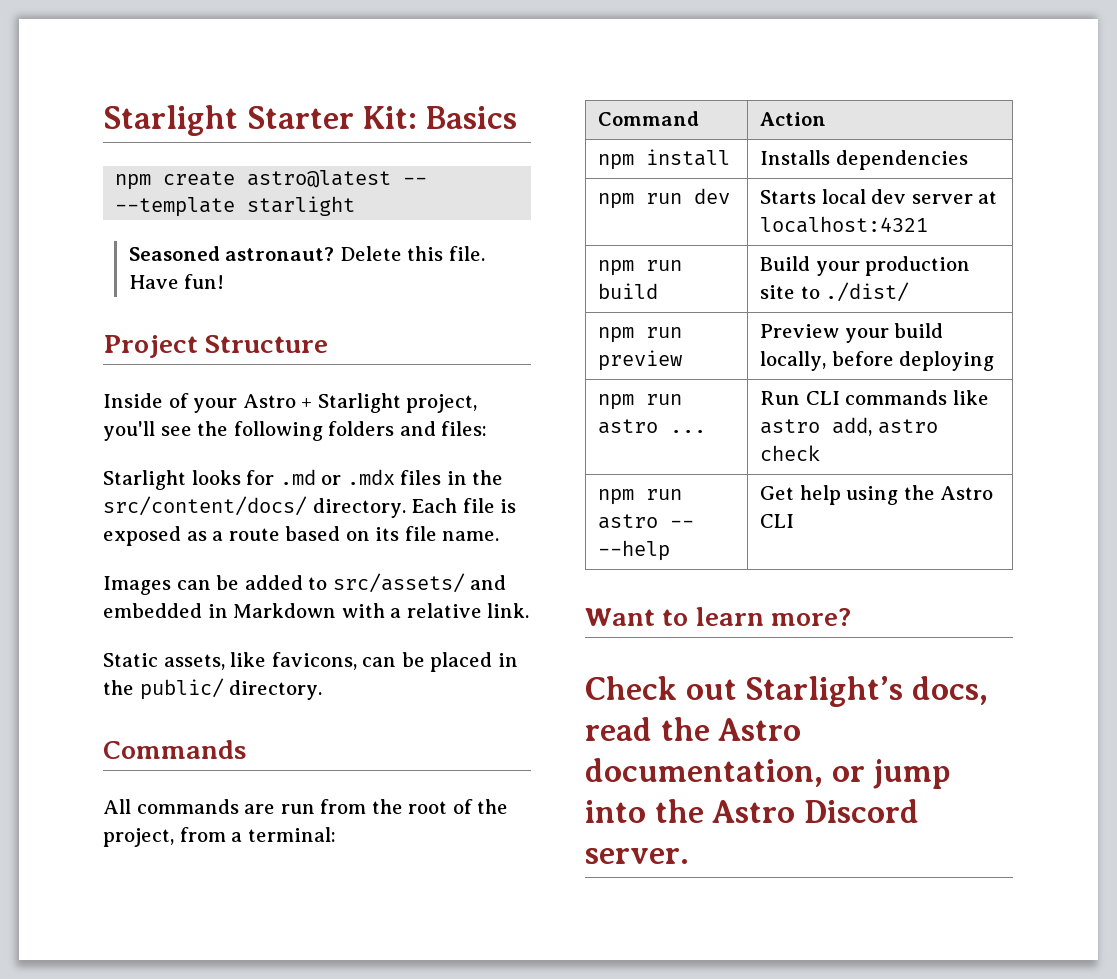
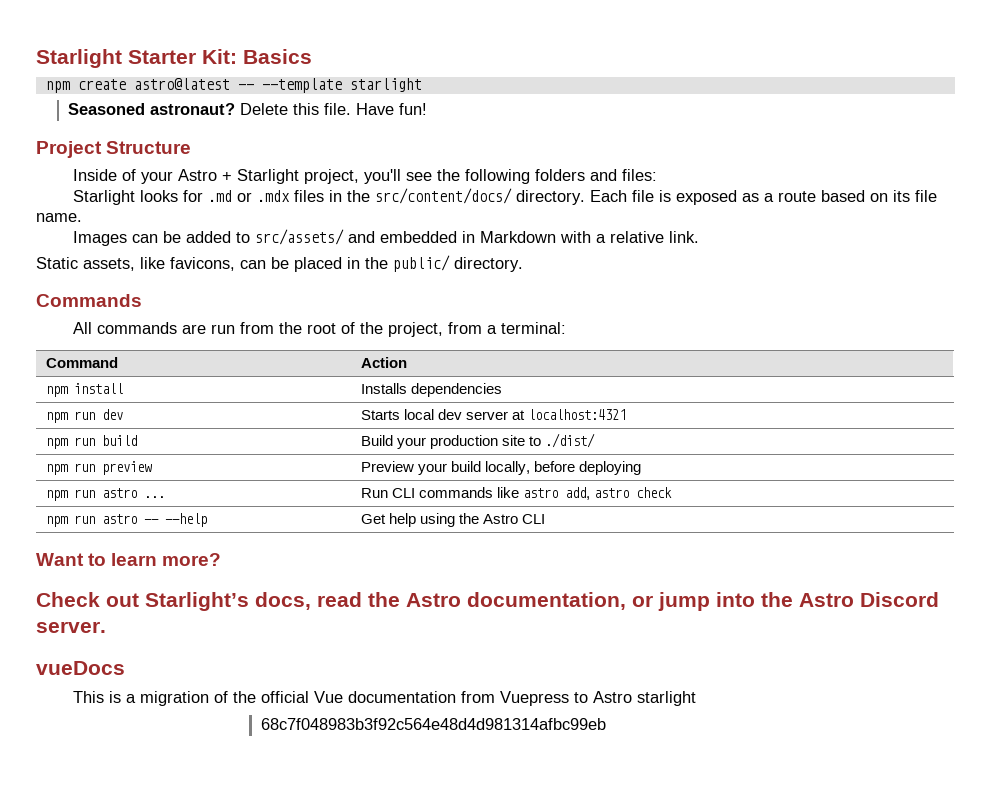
+ vueDocs
+ This is a migration of the official Vue documentation from Vuepress to Astro starlight
+ 68c7f048983b3f92c564e48d4d981314afbc99eb

